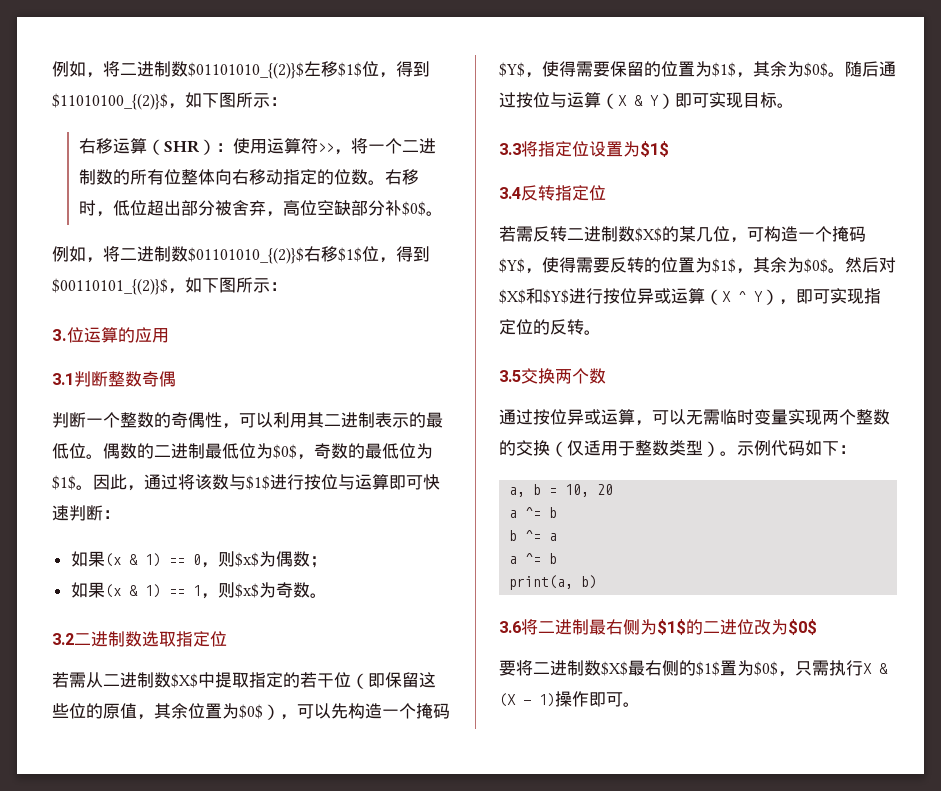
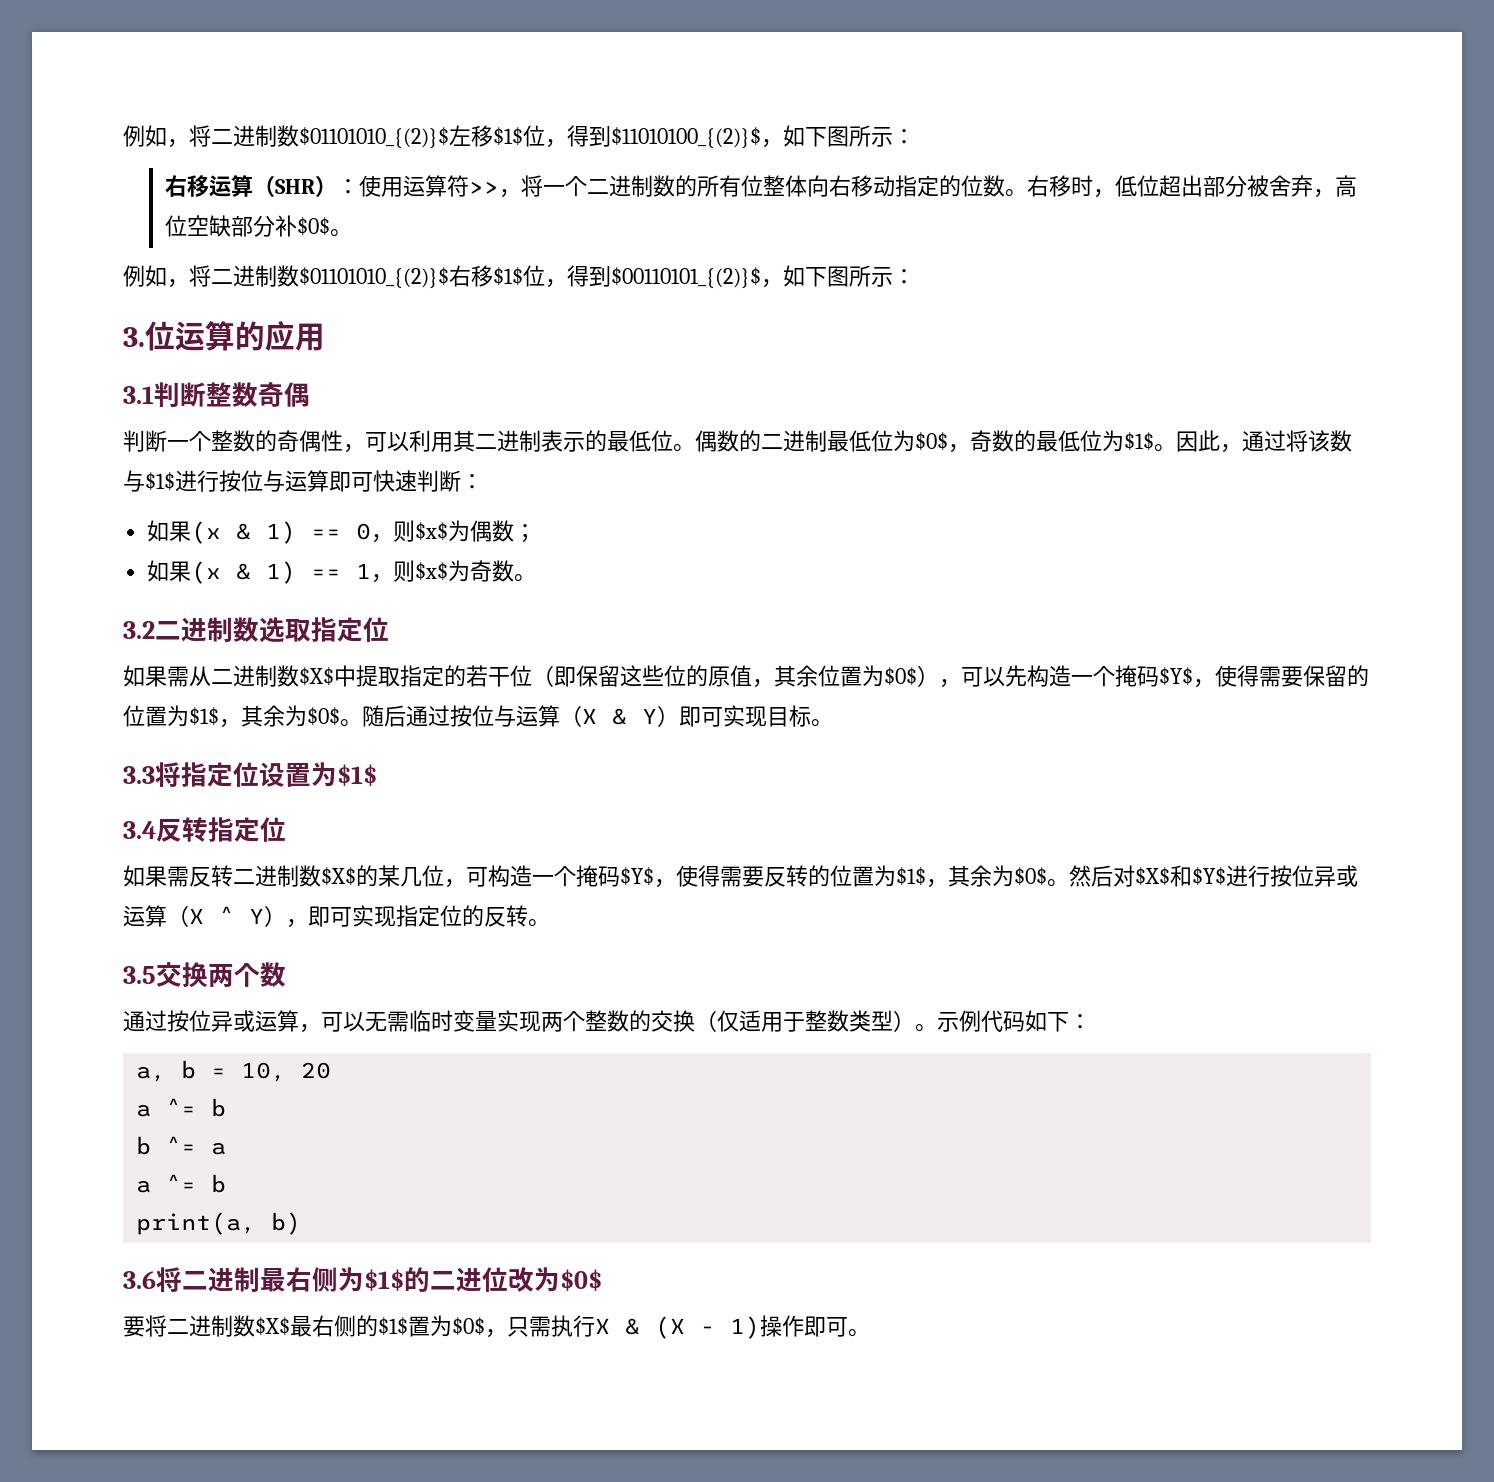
- 若需从二进制数$X$中提取指定的若干位（即保留这些位的原值，其余位置为$0$），可以先构造一个掩码$Y$，使得需要保留的位置为$1$，其余为$0$。
+ 如果需从二进制数$X$中提取指定的若干位（即保留这些位的原值，其余位置为$0$），可以先构造一个掩码$Y$，使得需要保留的位置为$1$，其余为$0$。
- 若需反转二进制数$X$的某几位，可构造一个掩码$Y$，使得需要反转的位置为$1$，其余为$0$。
+ 如果需反转二进制数$X$的某几位，可构造一个掩码$Y$，使得需要反转的位置为$1$，其余为$0$。

